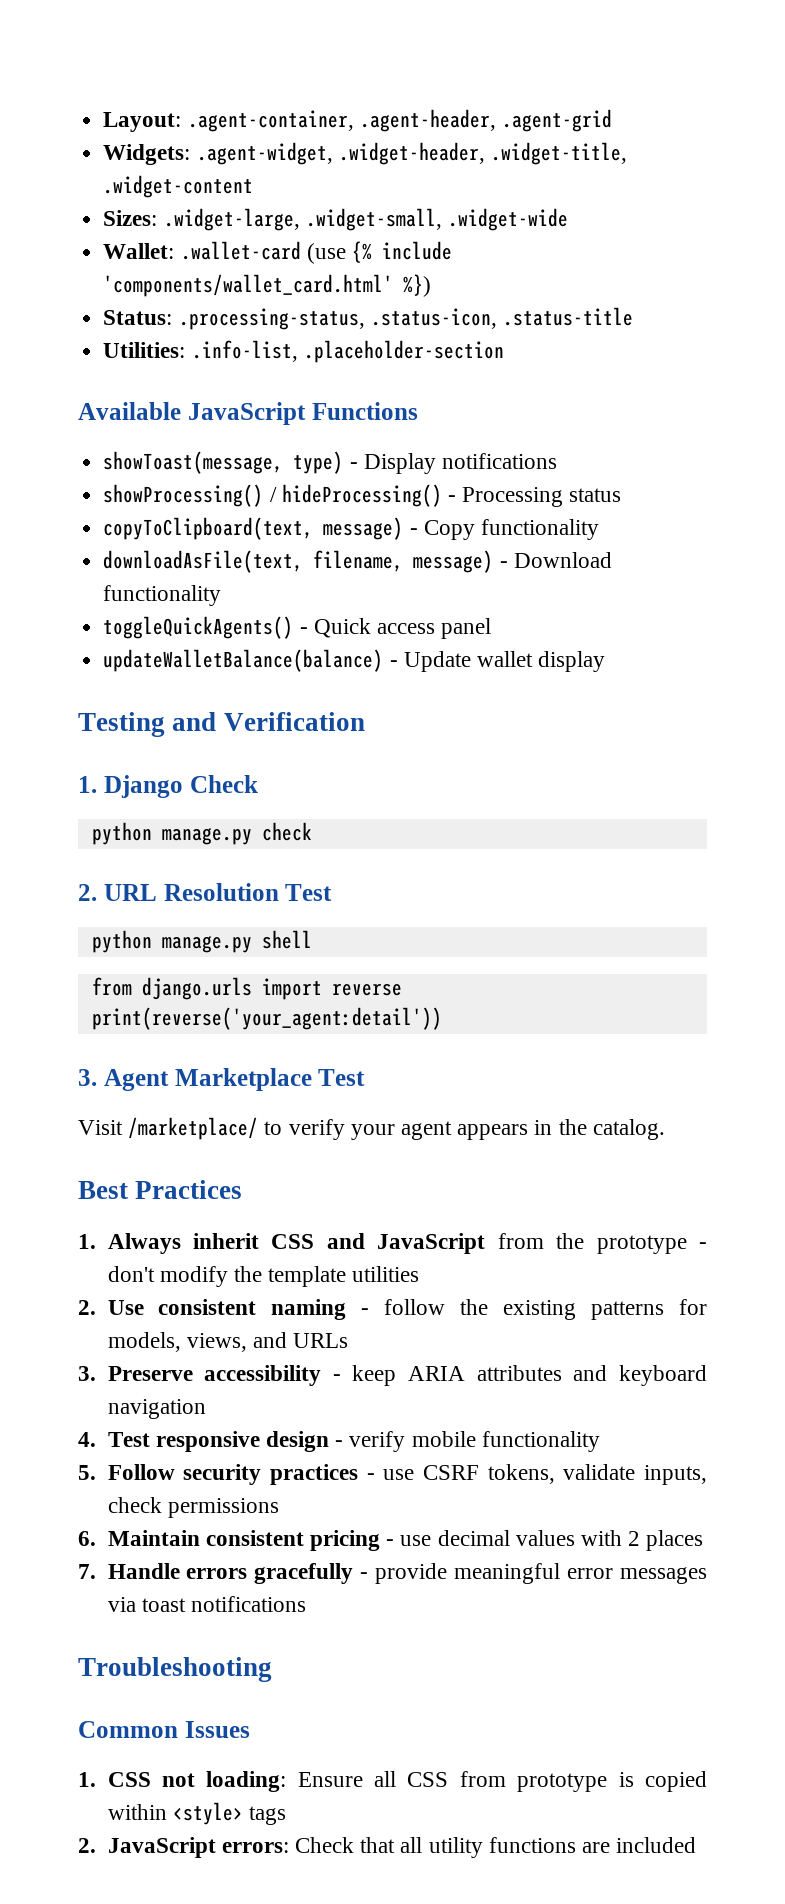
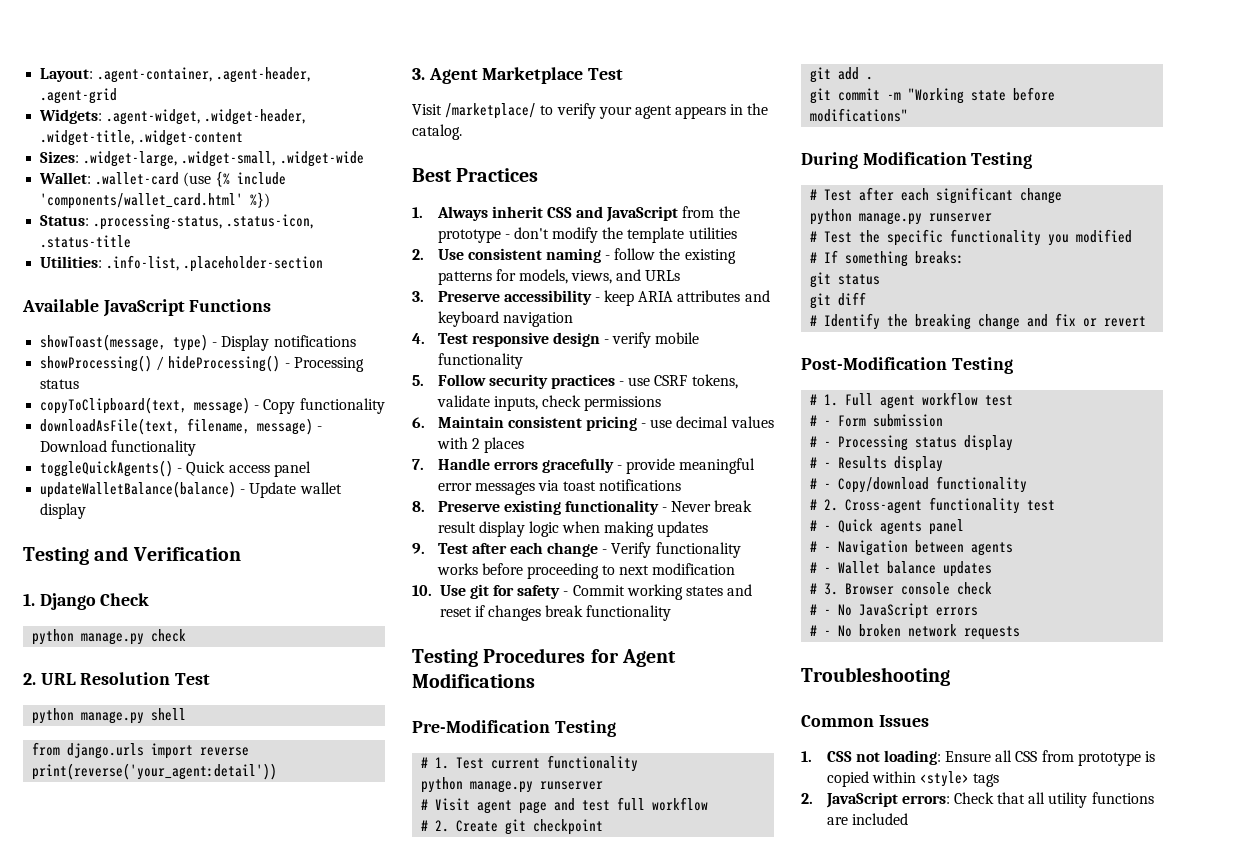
+ 8. Preserve existing functionality - Never break result display logic when making updates
+ 9. Test after each change - Verify functionality works before proceeding to next modification
+ 10. Use git for safety - Commit working states and reset if changes break functionality
+ Testing Procedures for Agent Modifications
+ Pre-Modification Testing
+ # 1. Test current functionality
+ python manage.py runserver
+ # Visit agent page and test full workflow
+ # 2. Create git checkpoint
+ git add .
+ git commit -m "Working state before modifications"
+ During Modification Testing
+ # Test after each significant change
+ python manage.py runserver
+ # Test the specific functionality you modified
+ # If something breaks:
+ git status
+ git diff
+ # Identify the breaking change and fix or revert
+ Post-Modification Testing
+ # 1. Full agent workflow test
+ # - Form submission
+ # - Processing status display
+ # - Results display
+ # - Copy/download functionality
+ # 2. Cross-agent functionality test
+ # - Quick agents panel
+ # - Navigation between agents
+ # - Wallet balance updates
+ # 3. Browser console check
+ # - No JavaScript errors
+ # - No broken network requests

